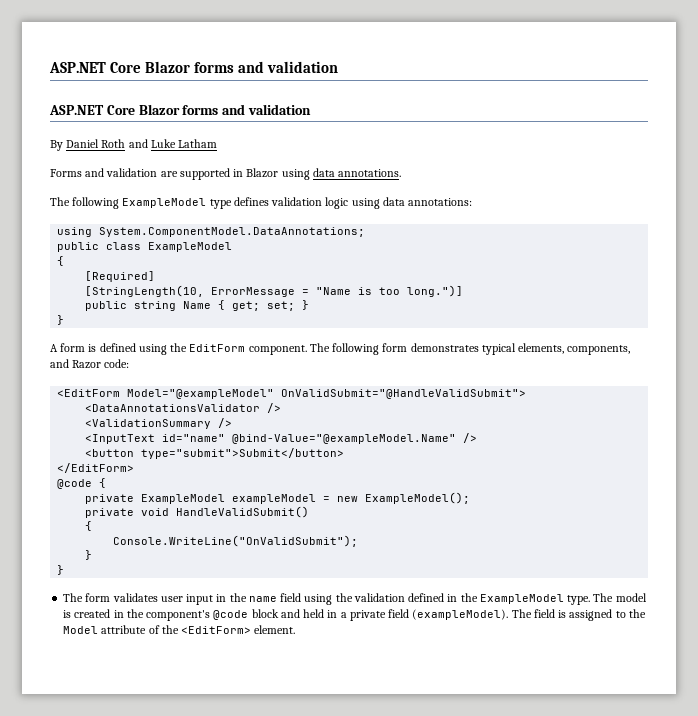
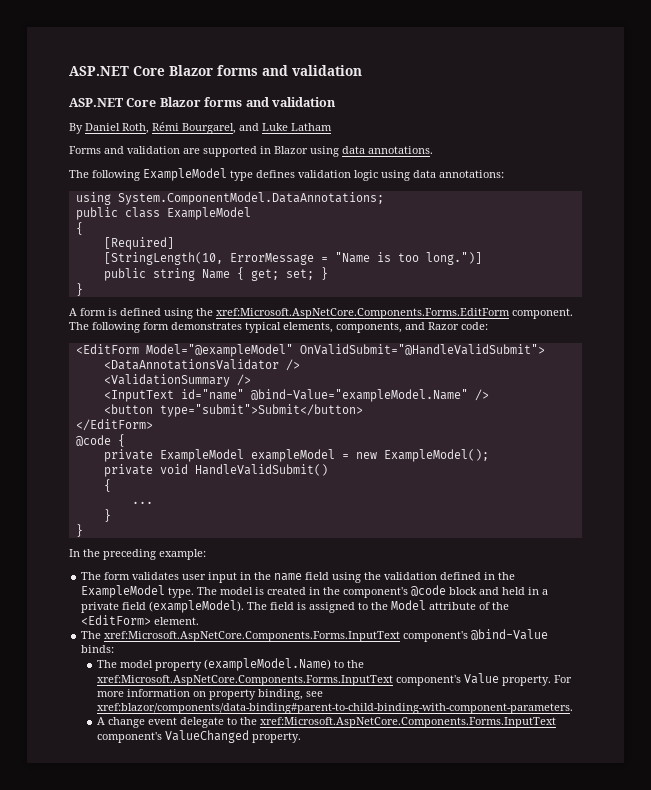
- By Daniel Roth and Luke Latham
+ By Daniel Roth, Rémi Bourgarel, and Luke Latham
- A form is defined using the EditForm component.
+ A form is defined using the xref:Microsoft.AspNetCore.Components.Forms.EditForm component.
- <InputText id="name" @bind-Value="@exampleModel.Name" />
+ <InputText id="name" @bind-Value="exampleModel.Name" />
- Console.WriteLine("OnValidSubmit");
+ ...
  }
  }
+ In the preceding example:
+ The xref:Microsoft.AspNetCore.Components.Forms.InputText component's @bind-Value binds:
+ The model property (exampleModel.Name) to the xref:Microsoft.AspNetCore.Components.Forms.InputText component's Value property. For more information on property binding, see xref:blazor/components/data-binding#parent-to-child-binding-with-component-parameters.
+ A change event delegate to the xref:Microsoft.AspNetCore.Components.Forms.InputText component's ValueChanged property.

